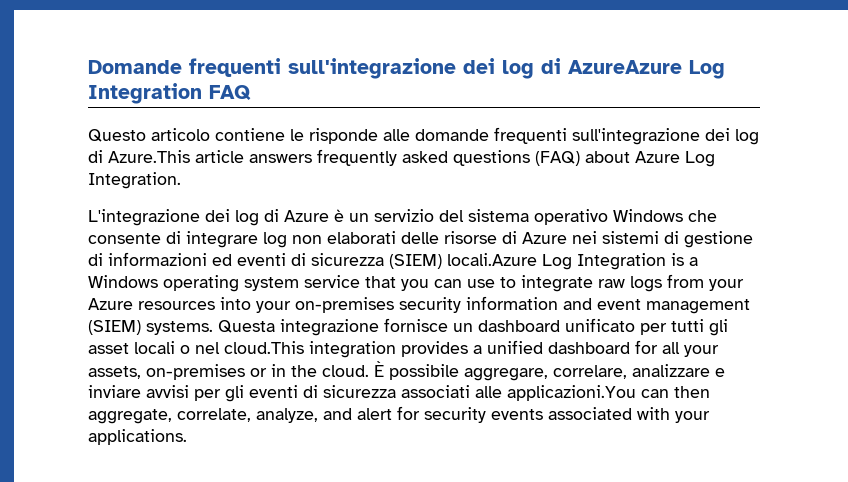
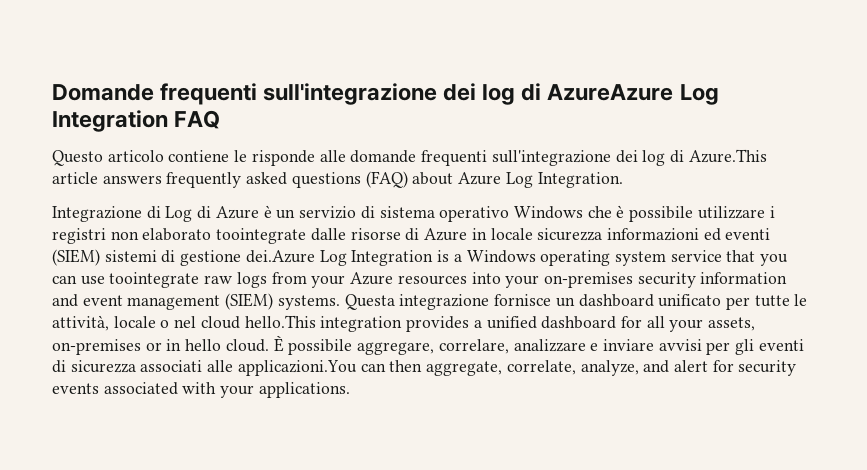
- L'integrazione dei log di Azure è un servizio del sistema operativo Windows che consente di integrare log non elaborati delle risorse di Azure nei sistemi di gestione di informazioni ed eventi di sicurezza (SIEM) locali.Azure Log Integration is a Windows operating system service that you can use to integrate raw logs from your Azure resources into your on-premises security information and event management (SIEM) systems.
+ Integrazione di Log di Azure è un servizio di sistema operativo Windows che è possibile utilizzare i registri non elaborato toointegrate dalle risorse di Azure in locale sicurezza informazioni ed eventi (SIEM) sistemi di gestione dei.Azure Log Integration is a Windows operating system service that you can use toointegrate raw logs from your Azure resources into your on-premises security information and event management (SIEM) systems.
- Questa integrazione fornisce un dashboard unificato per tutti gli asset locali o nel cloud.This integration provides a unified dashboard for all your assets, on-premises or in the cloud.
+ Questa integrazione fornisce un dashboard unificato per tutte le attività, locale o nel cloud hello.This integration provides a unified dashboard for all your assets, on-premises or in hello cloud.

